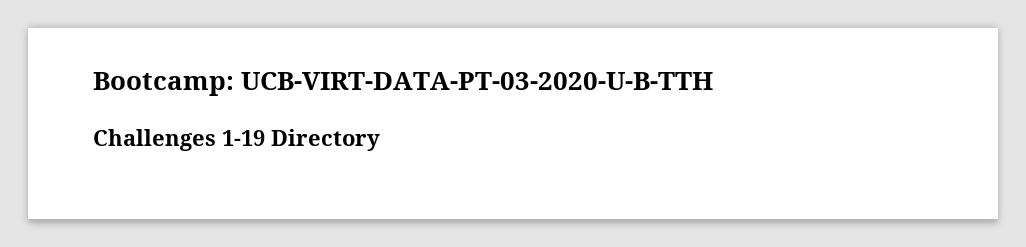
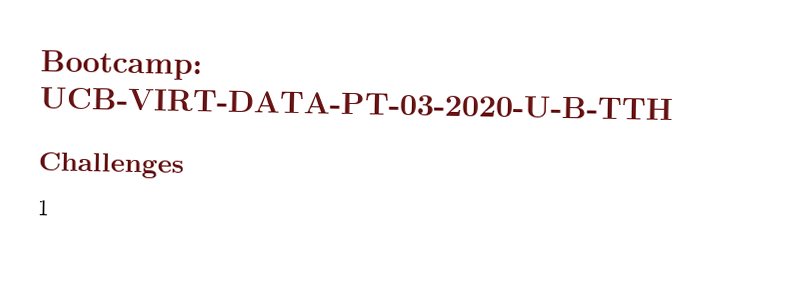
- Challenges 1-19 Directory
+ Challenges
+ 1

